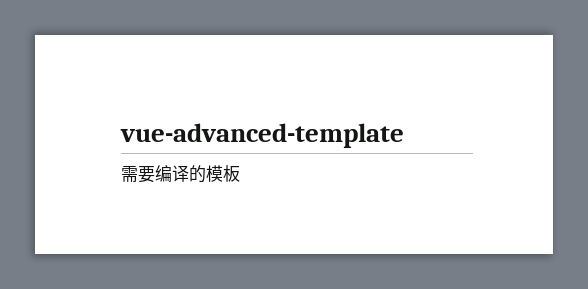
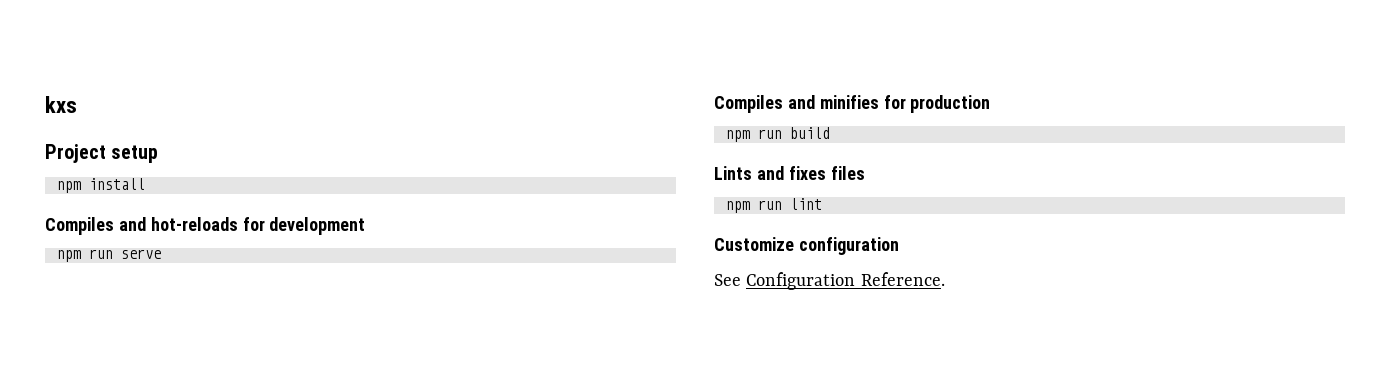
- vue-advanced-template
- 需要编译的模板
+ kxs
+ Project setup
+ npm install
+ Compiles and hot-reloads for development
+ npm run serve
+ Compiles and minifies for production
+ npm run build
+ Lints and fixes files
+ npm run lint
+ Customize configuration
+ See Configuration Reference.

